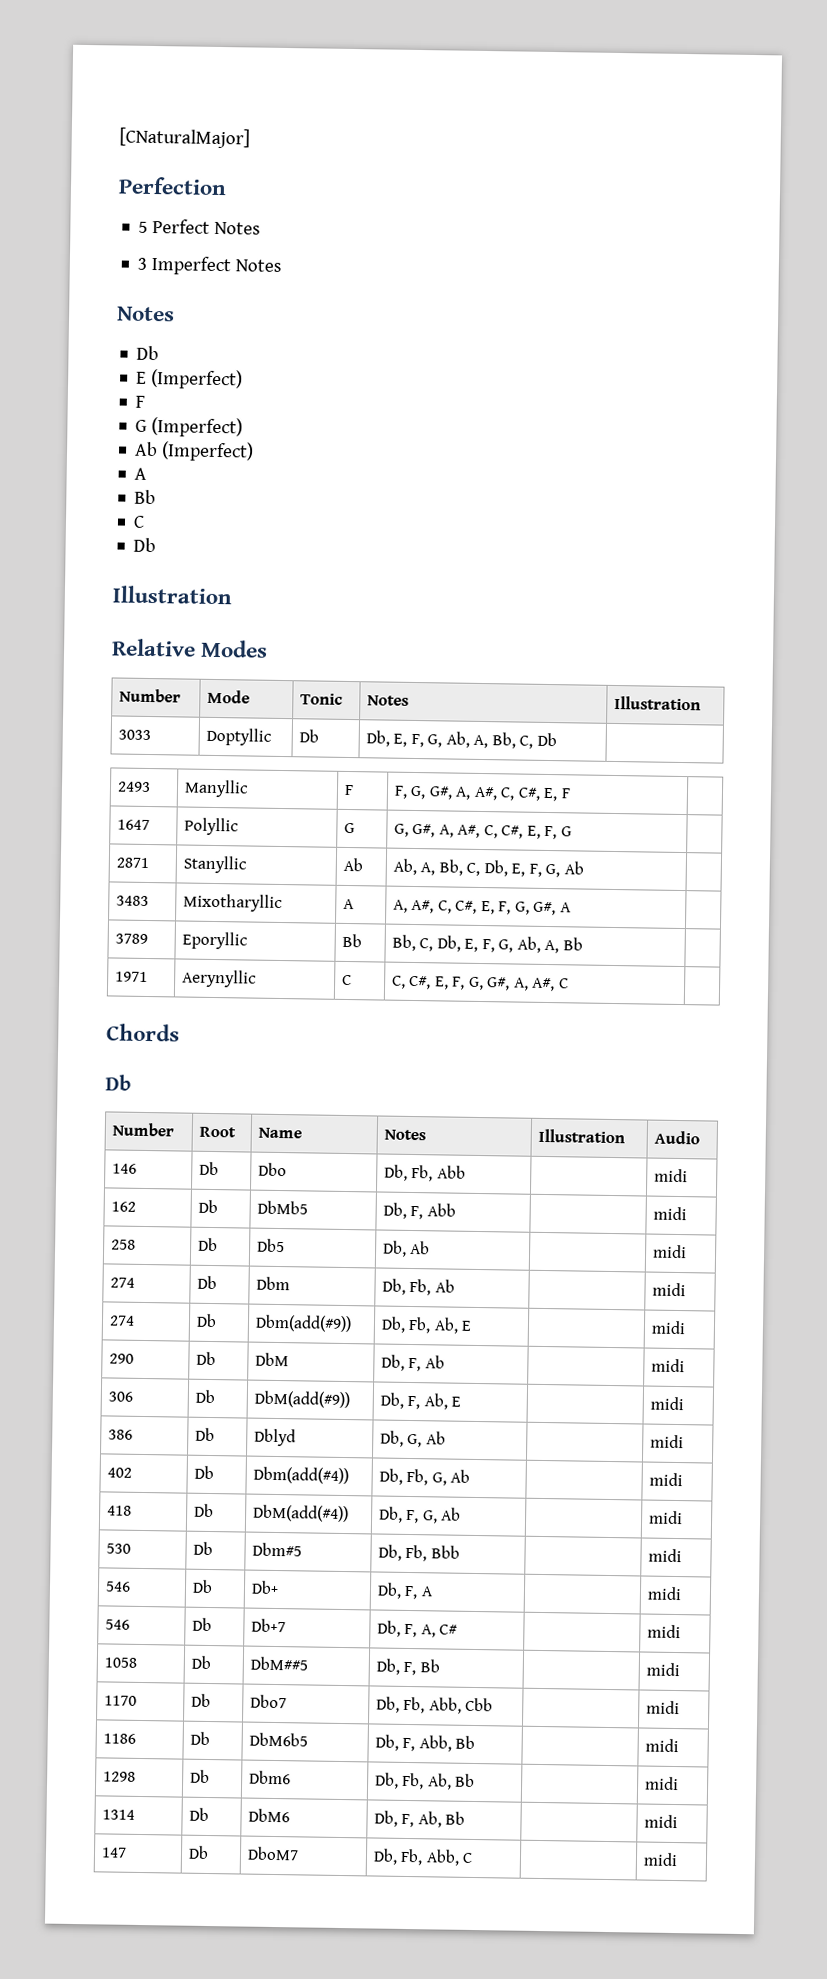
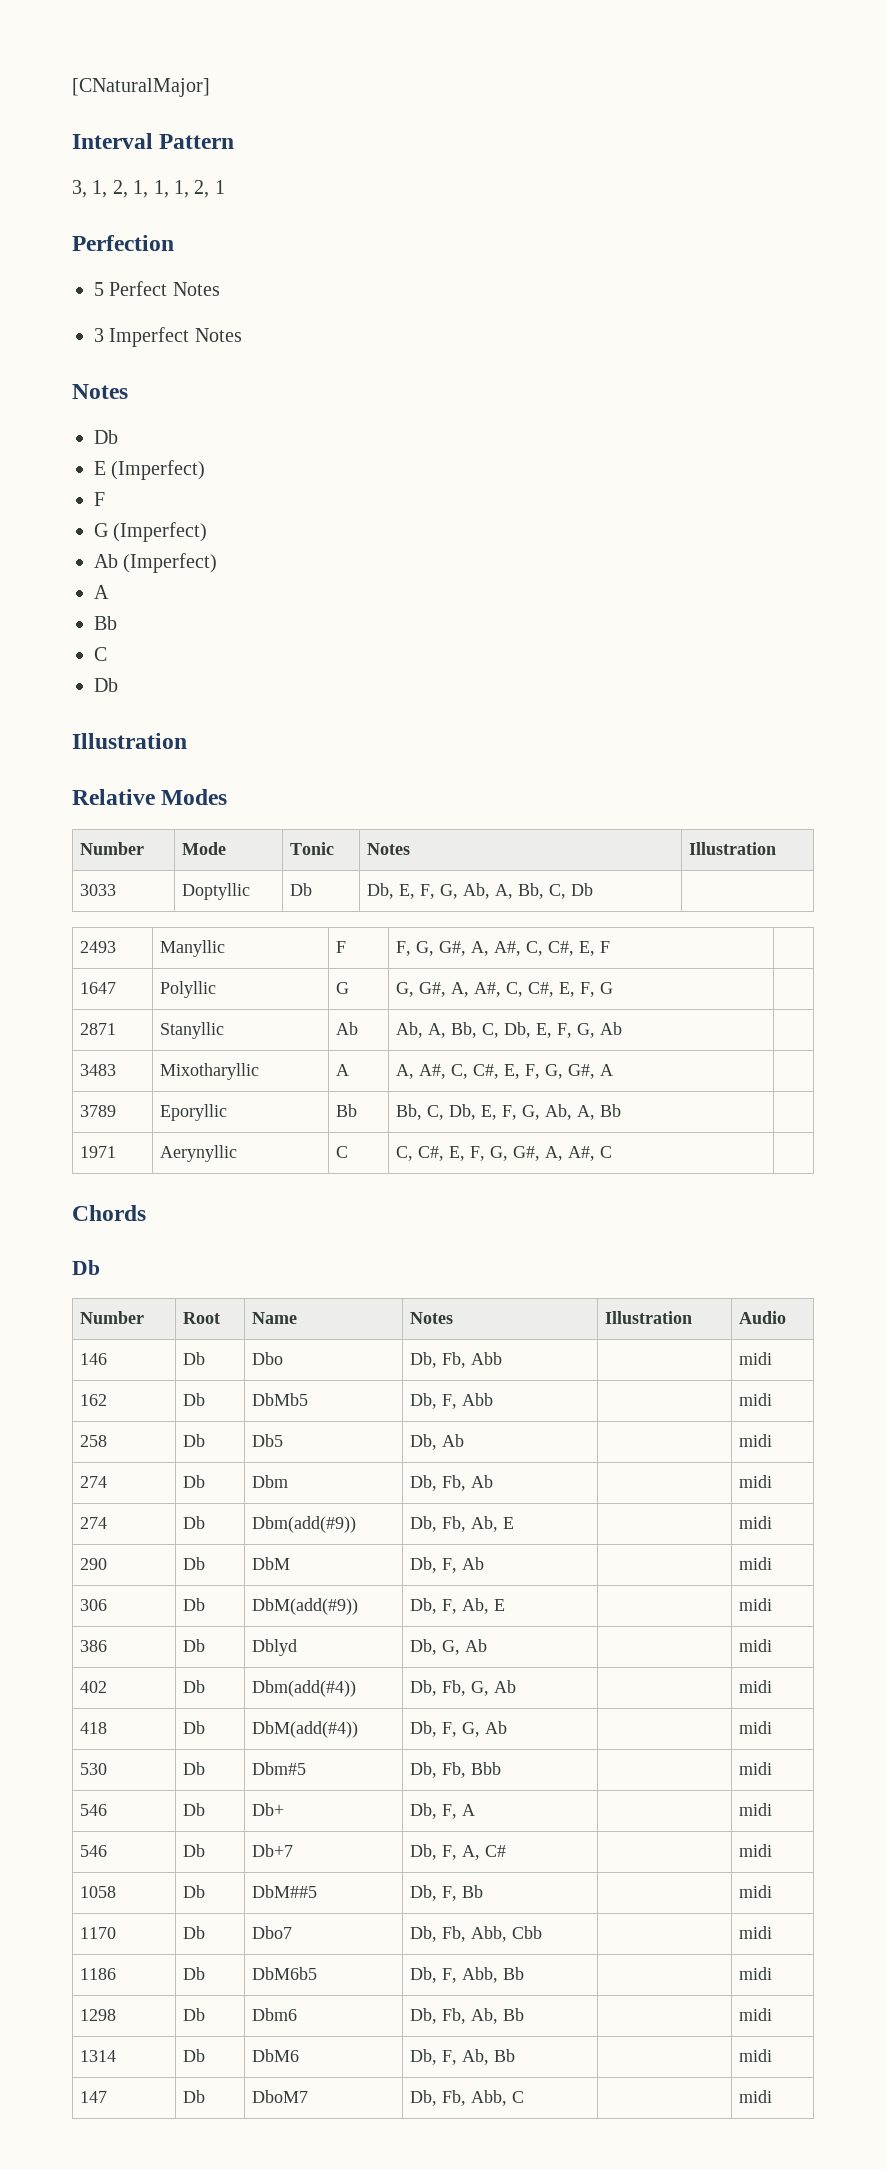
+ Interval Pattern
+ 3, 1, 2, 1, 1, 1, 2, 1

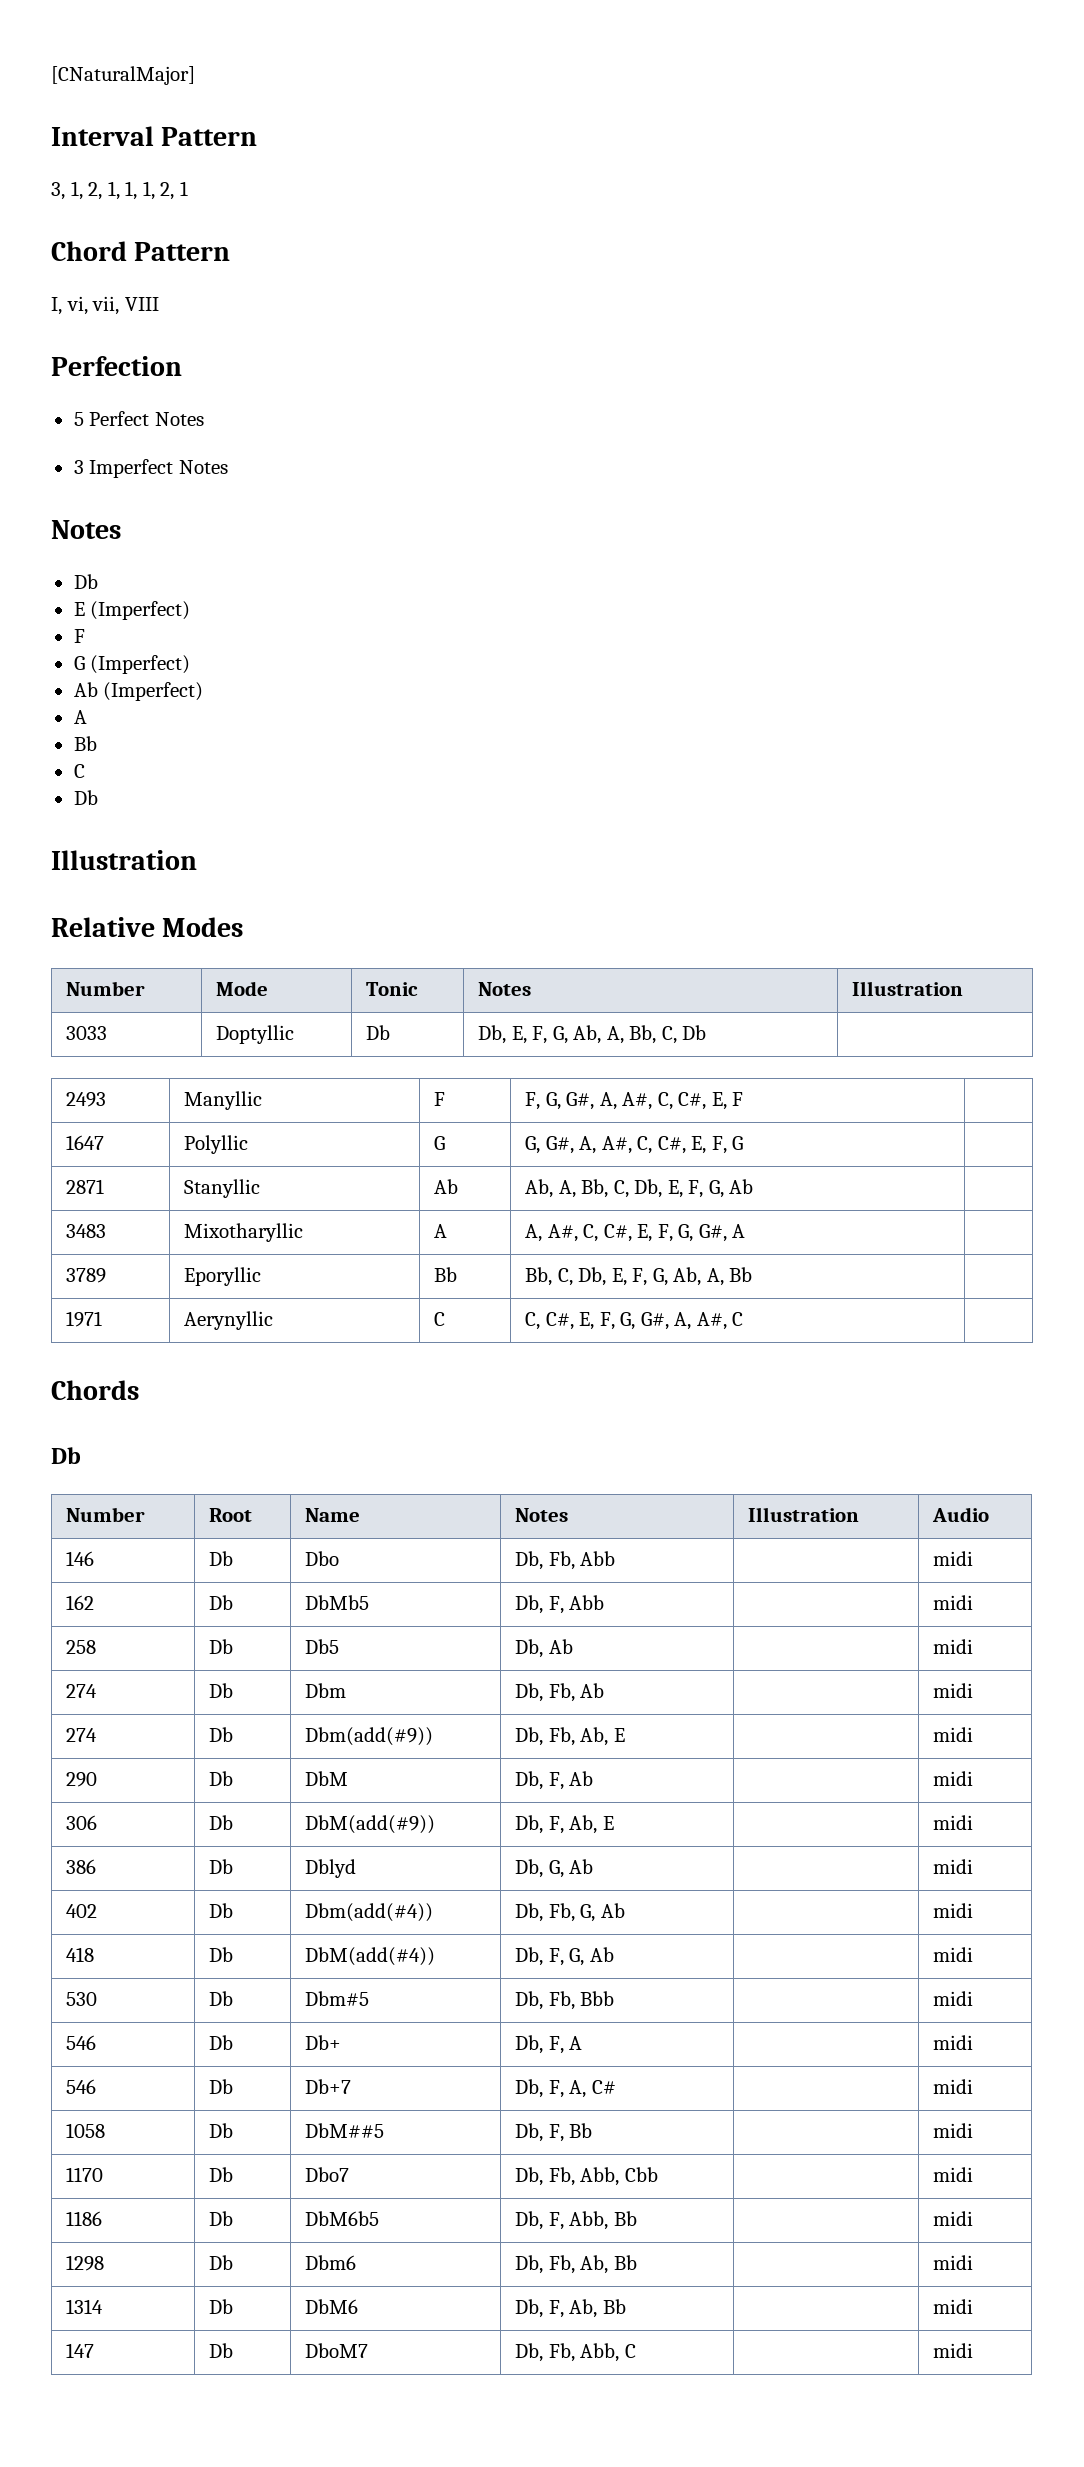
+ Chord Pattern
+ I, vi, vii, VIII

